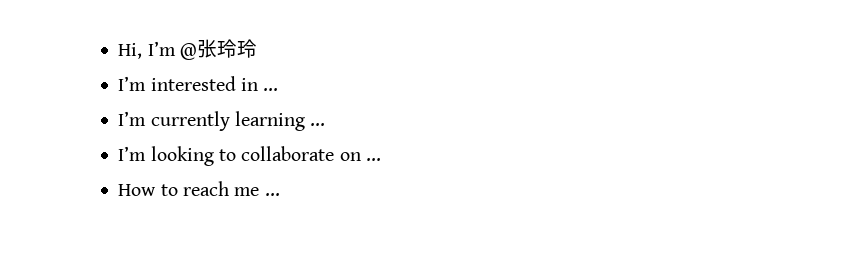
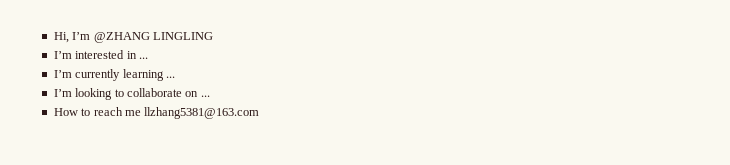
- Hi, I’m @张玲玲
+ Hi, I’m @ZHANG LINGLING
- How to reach me ...
+ How to reach me llzhang5381@163.com

